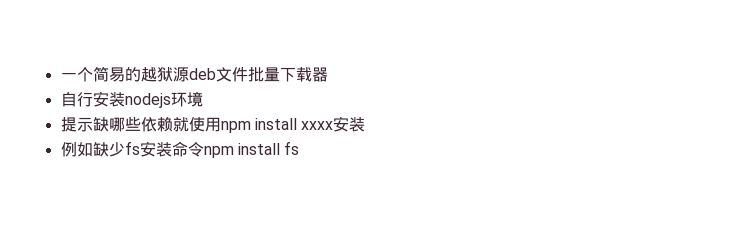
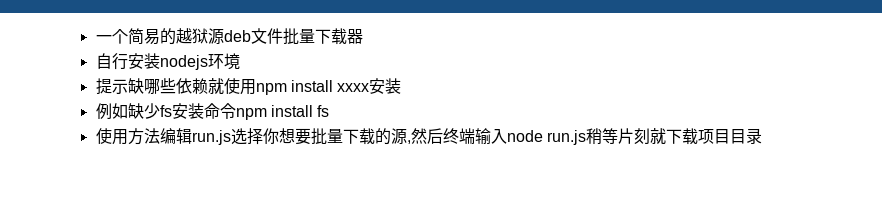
+ 使用方法编辑run.js选择你想要批量下载的源,然后终端输入node run.js稍等片刻就下载项目目录

